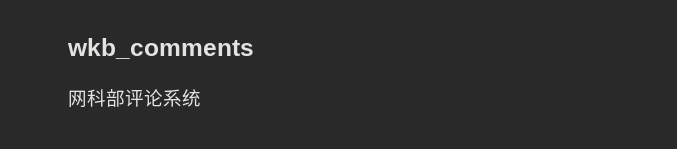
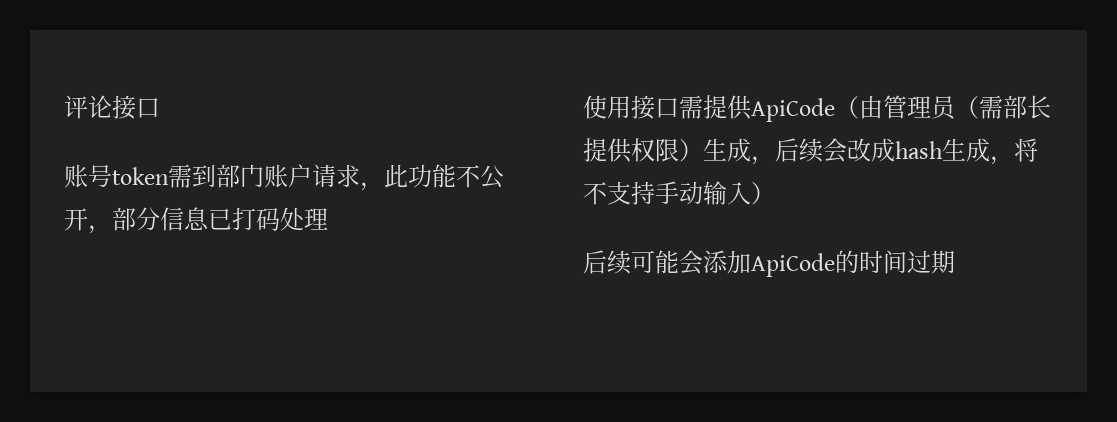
- wkb_comments
- 网科部评论系统
+ 评论接口
+ 账号token需到部门账户请求，此功能不公开，部分信息已打码处理
+ 使用接口需提供ApiCode（由管理员（需部长提供权限）生成，后续会改成hash生成，将不支持手动输入）
+ 后续可能会添加ApiCode的时间过期

